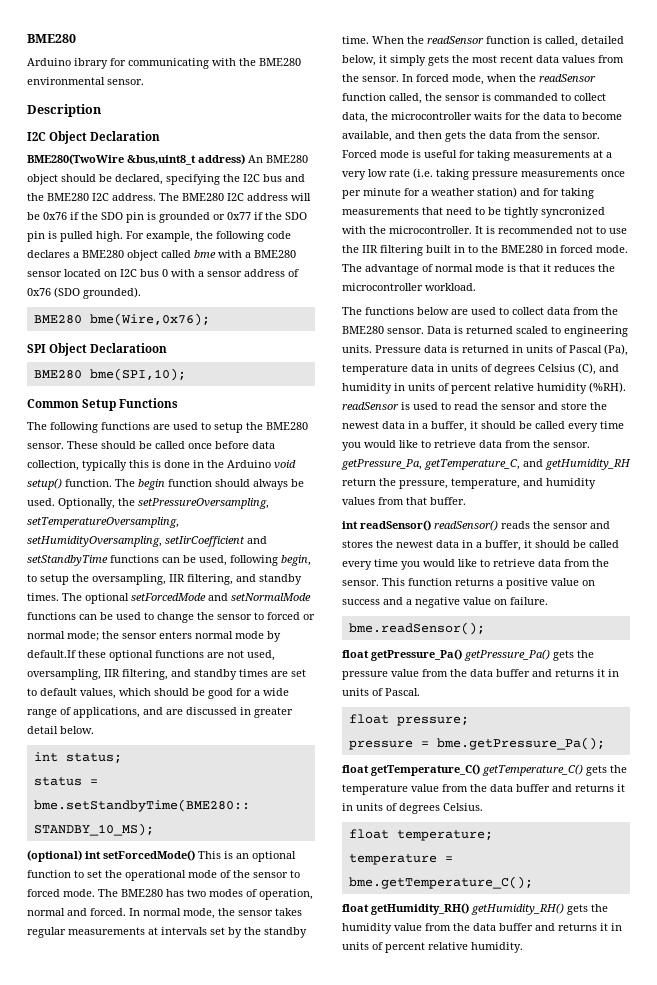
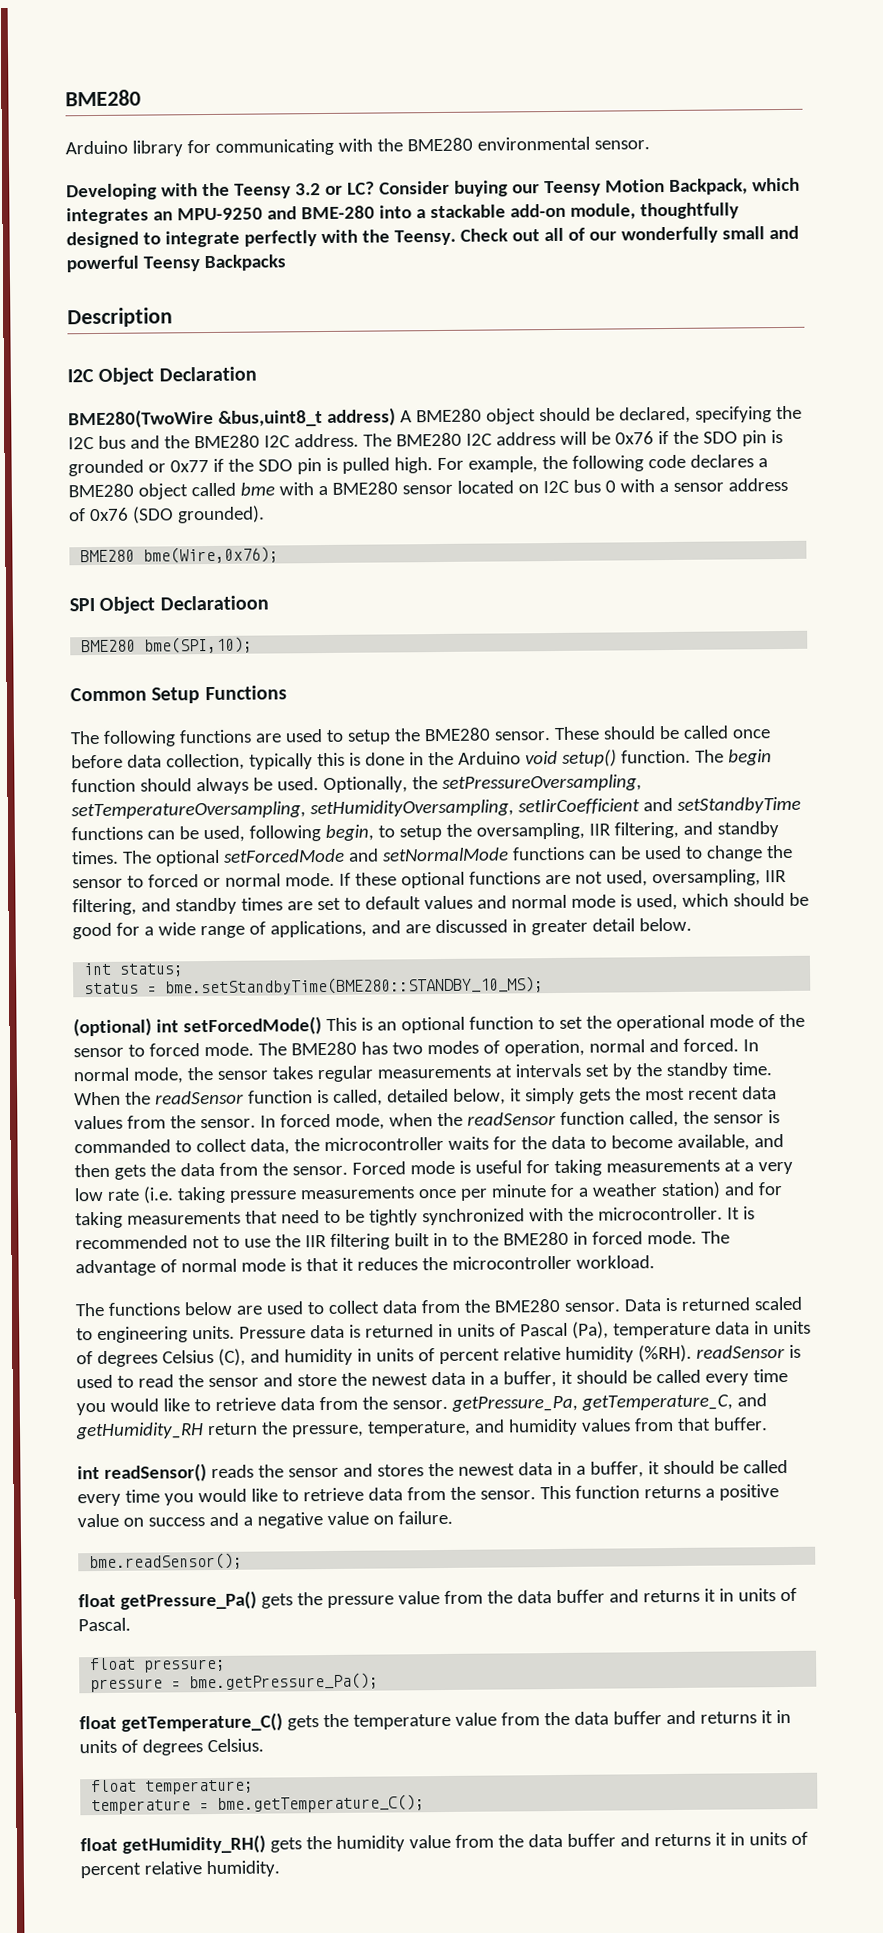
- Arduino ibrary for communicating with the BME280 environmental sensor.
+ Arduino library for communicating with the BME280 environmental sensor.
+ Developing with the Teensy 3.2 or LC? Consider buying our Teensy Motion Backpack, which integrates an MPU-9250 and BME-280 into a stackable add-on module, thoughtfully designed to integrate perfectly with the Teensy. Check out all of our wonderfully small and powerful Teensy Backpacks
- BME280(TwoWire &bus,uint8_t address) An BME280 object should be declared, specifying the I2C bus and the BME280 I2C address.
+ BME280(TwoWire &bus,uint8_t address) A BME280 object should be declared, specifying the I2C bus and the BME280 I2C address.
- The optional setForcedMode and setNormalMode functions can be used to change the sensor to forced or normal mode; the sensor enters normal mode by default.If these optional functions are not used, oversampling, IIR filtering, and standby times are set to default values, which should be good for a wide range of applications, and are discussed in greater detail below.
+ The optional setForcedMode and setNormalMode functions can be used to change the sensor to forced or normal mode. If these optional functions are not used, oversampling, IIR filtering, and standby times are set to default values and normal mode is used, which should be good for a wide range of applications, and are discussed in greater detail below.
- Forced mode is useful for taking measurements at a very low rate (i.e. taking pressure measurements once per minute for a weather station) and for taking measurements that need to be tightly syncronized with the microcontroller.
+ Forced mode is useful for taking measurements at a very low rate (i.e. taking pressure measurements once per minute for a weather station) and for taking measurements that need to be tightly synchronized with the microcontroller.
- int readSensor() readSensor() reads the sensor and stores the newest data in a buffer, it should be called every time you would like to retrieve data from the sensor.
+ int readSensor() reads the sensor and stores the newest data in a buffer, it should be called every time you would like to retrieve data from the sensor.
- float getPressure_Pa() getPressure_Pa() gets the pressure value from the data buffer and returns it in units of Pascal.
+ float getPressure_Pa() gets the pressure value from the data buffer and returns it in units of Pascal.
- float getTemperature_C() getTemperature_C() gets the temperature value from the data buffer and returns it in units of degrees Celsius.
+ float getTemperature_C() gets the temperature value from the data buffer and returns it in units of degrees Celsius.
- float getHumidity_RH() getHumidity_RH() gets the humidity value from the data buffer and returns it in units of percent relative humidity.
+ float getHumidity_RH() gets the humidity value from the data buffer and returns it in units of percent relative humidity.

